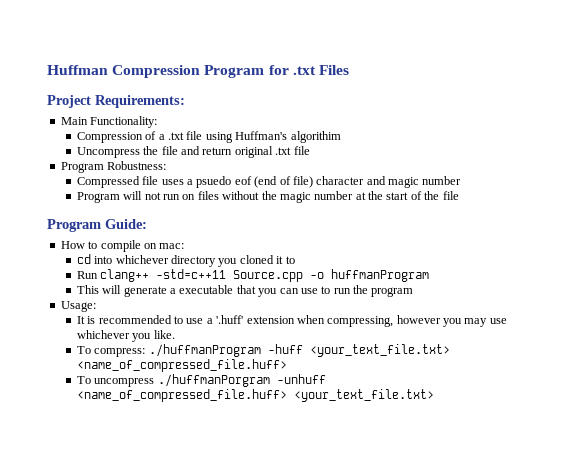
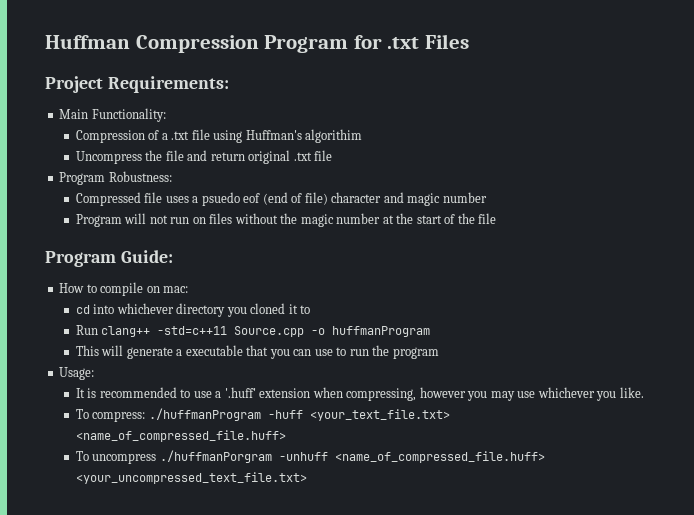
- To uncompress ./huffmanPorgram -unhuff <name_of_compressed_file.huff> <your_text_file.txt>
+ To uncompress ./huffmanPorgram -unhuff <name_of_compressed_file.huff> <your_uncompressed_text_file.txt>

